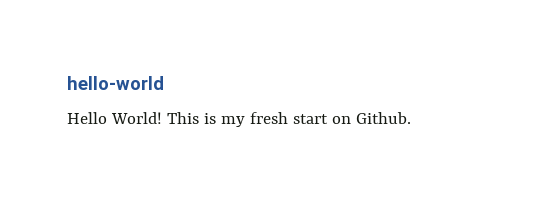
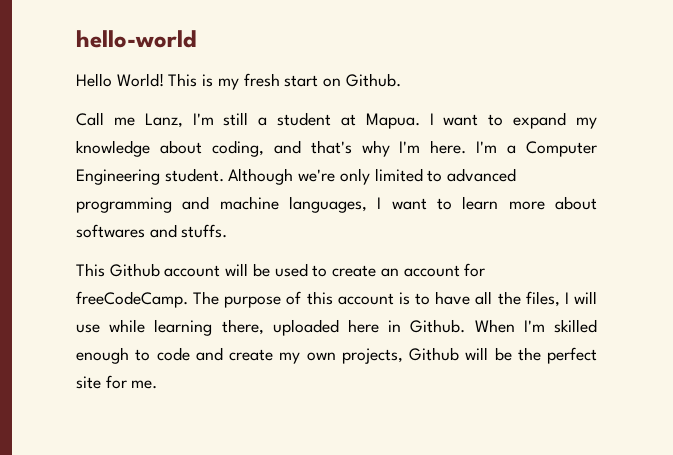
+ Call me Lanz, I'm still a student at Mapua. I want to expand my knowledge about coding, and that's why I'm here. I'm a Computer Engineering student. Although we're only limited to advanced programming and machine languages, I want to learn more about softwares and stuffs.
+ This Github account will be used to create an account for freeCodeCamp. The purpose of this account is to have all the files, I will use while learning there, uploaded here in Github. When I'm skilled enough to code and create my own projects, Github will be the perfect site for me.

